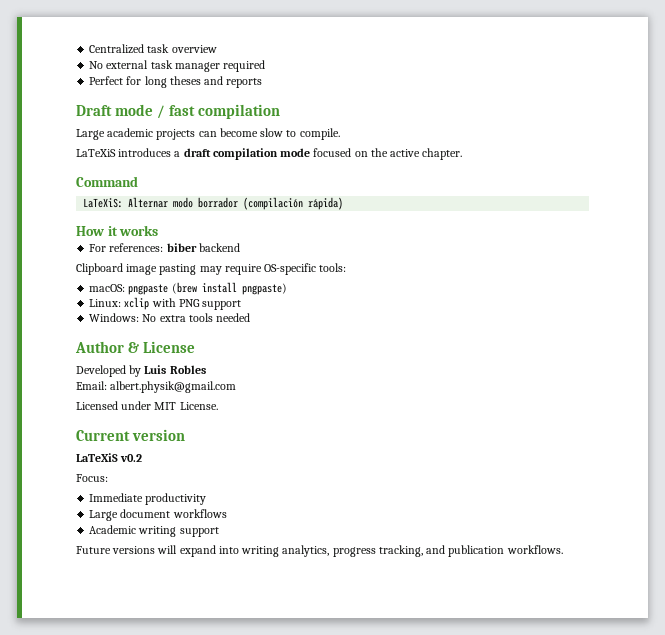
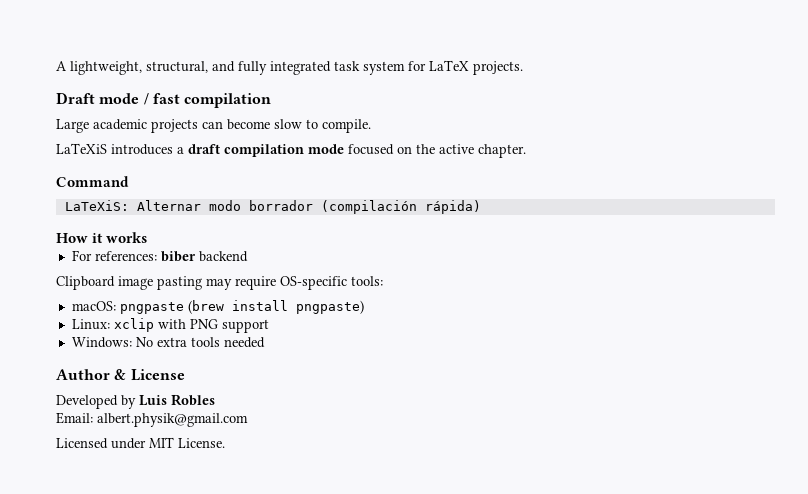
- Centralized task overview
- No external task manager required
- Perfect for long theses and reports
+ A lightweight, structural, and fully integrated task system for LaTeX projects.
- Current version
- LaTeXiS v0.2
- Focus:
- Immediate productivity
- Large document workflows
- Academic writing support
- Future versions will expand into writing analytics, progress tracking, and publication workflows.

